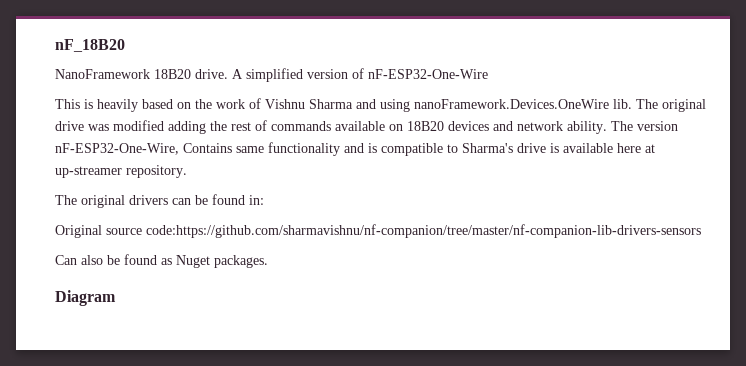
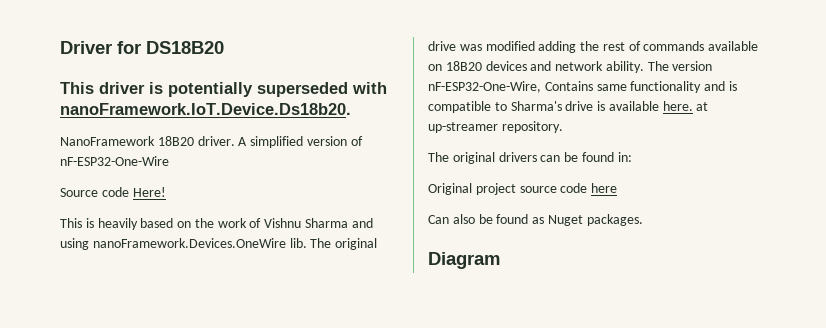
- nF_18B20
+ Driver for DS18B20
+ This driver is potentially superseded with nanoFramework.IoT.Device.Ds18b20.
- NanoFramework 18B20 drive.
+ NanoFramework 18B20 driver.
+ Source code Here!
- The version nF-ESP32-One-Wire, Contains same functionality and is compatible to Sharma's drive is available here at up-streamer repository.
+ The version nF-ESP32-One-Wire, Contains same functionality and is compatible to Sharma's drive is available here. at up-streamer repository.
- Original source code:https://github.com/sharmavishnu/nf-companion/tree/master/nf-companion-lib-drivers-sensors
+ Original project source code here

